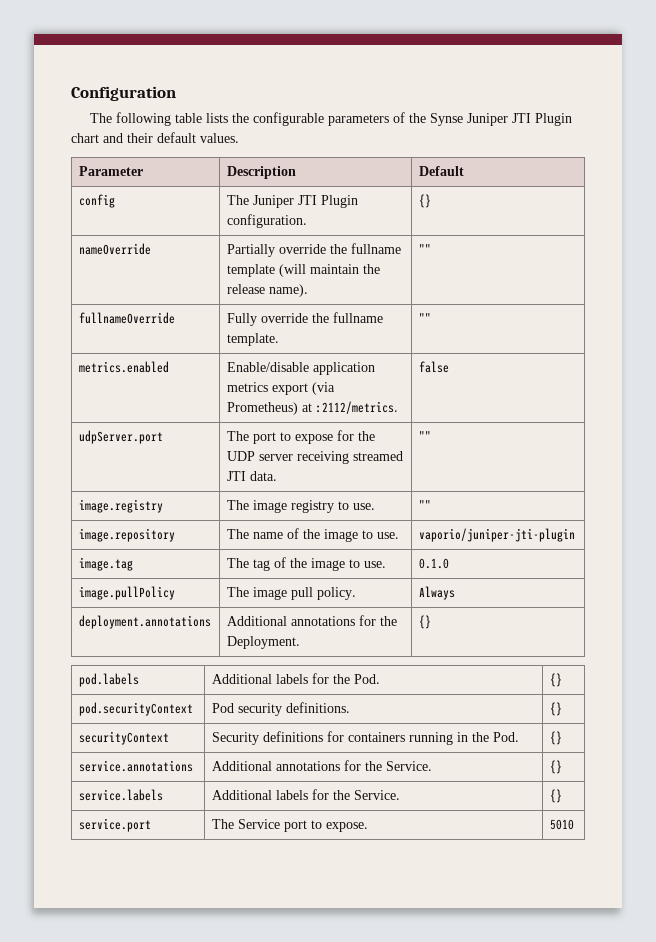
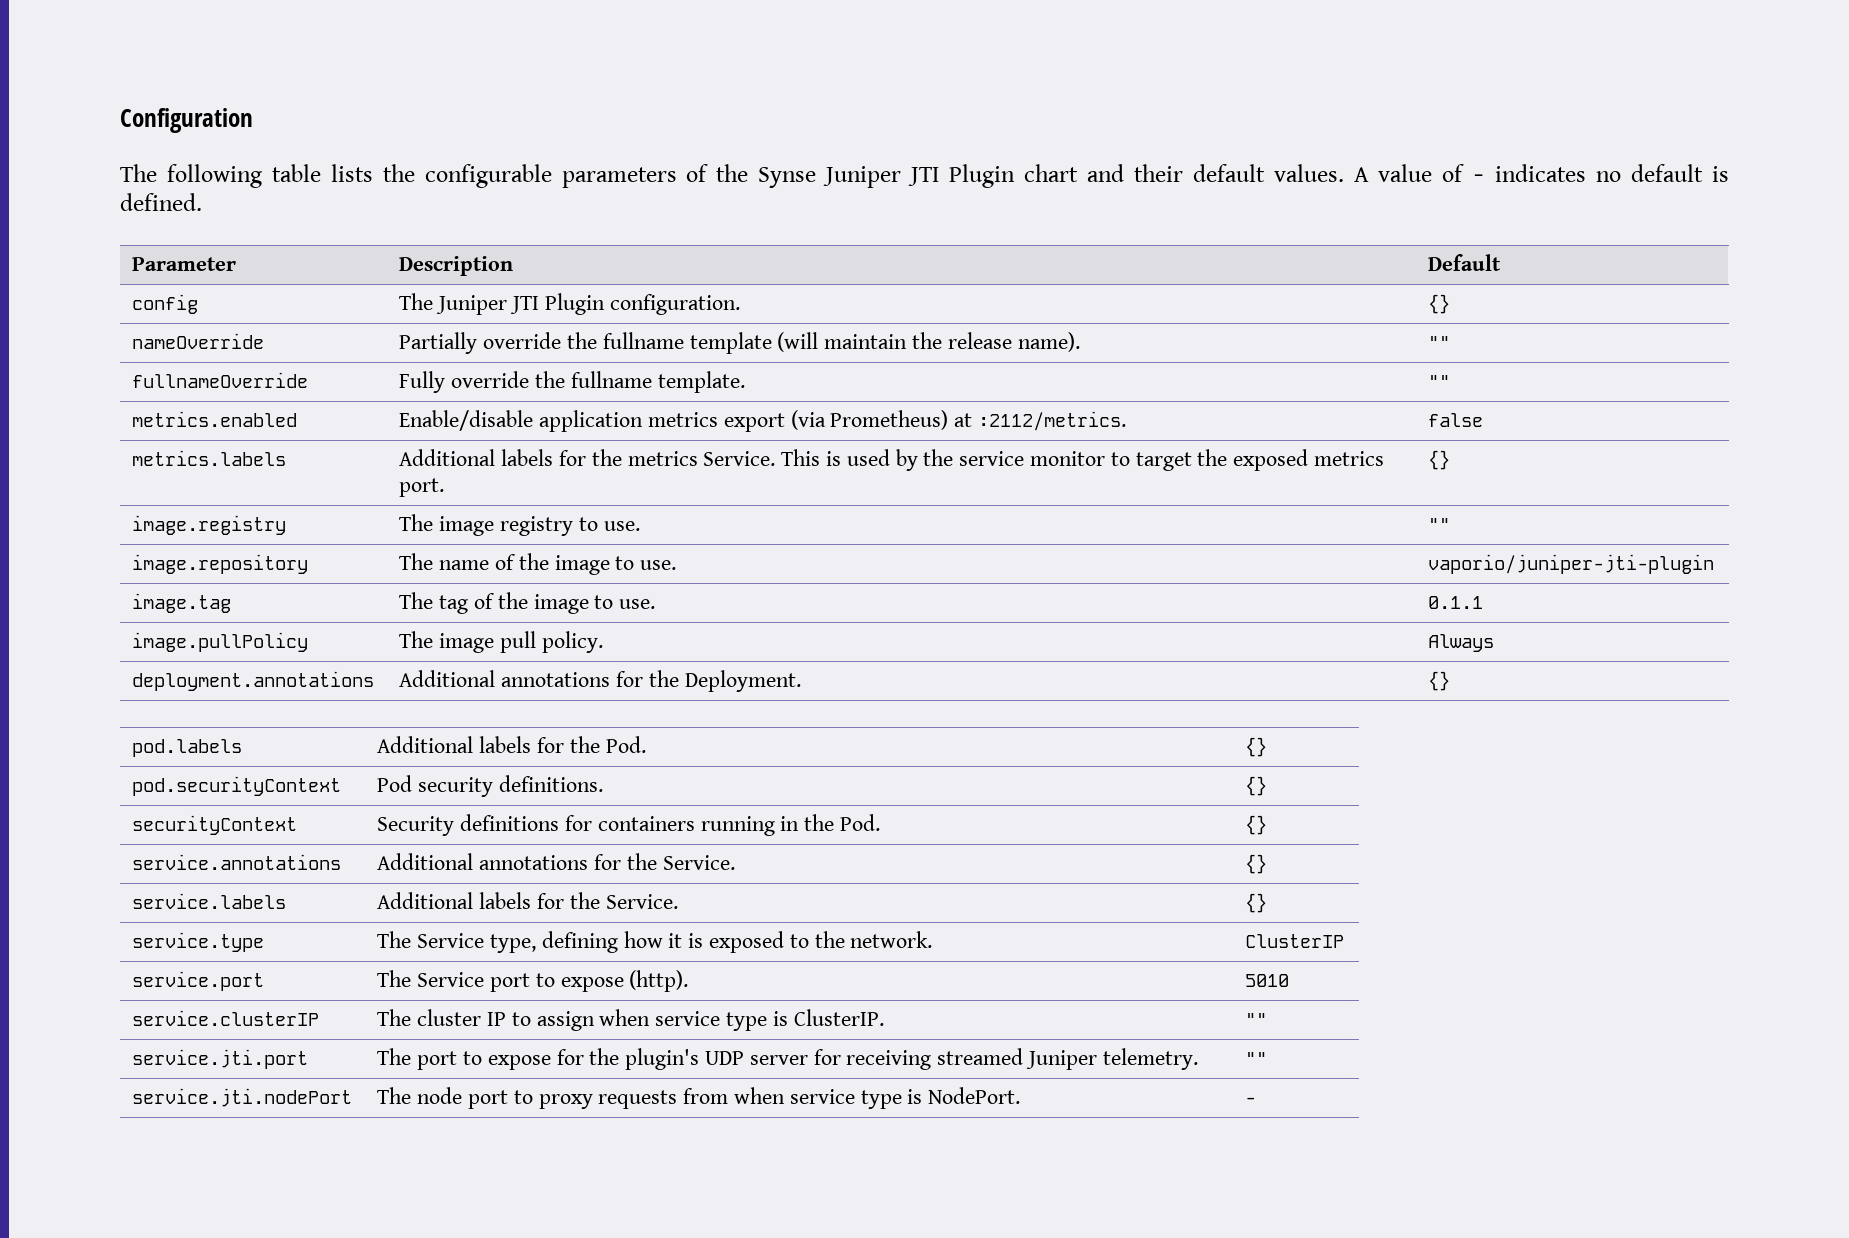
+ A value of - indicates no default is defined.
- udpServer.port | The port to expose for the UDP server receiving streamed JTI data. | ""
+ metrics.labels | Additional labels for the metrics Service. This is used by the service monitor to target the exposed metrics port. | {}
- image.tag | The tag of the image to use. | 0.1.0
+ image.tag | The tag of the image to use. | 0.1.1
+ service.type | The Service type, defining how it is exposed to the network. | ClusterIP
- service.port | The Service port to expose. | 5010
+ service.port | The Service port to expose (http). | 5010
+ service.clusterIP | The cluster IP to assign when service type is ClusterIP. | ""
+ service.jti.port | The port to expose for the plugin's UDP server for receiving streamed Juniper telemetry. | ""
+ service.jti.nodePort | The node port to proxy requests from when service type is NodePort. | -

